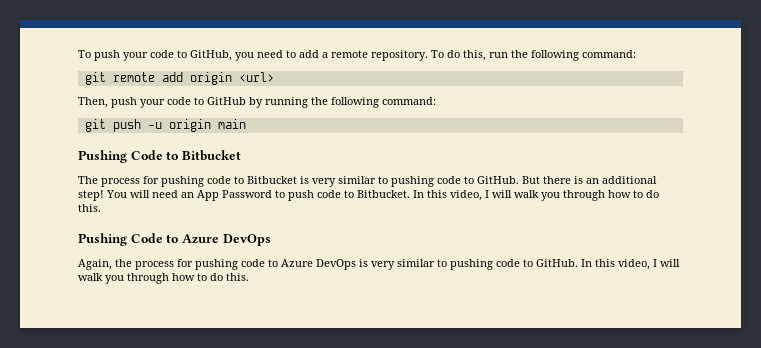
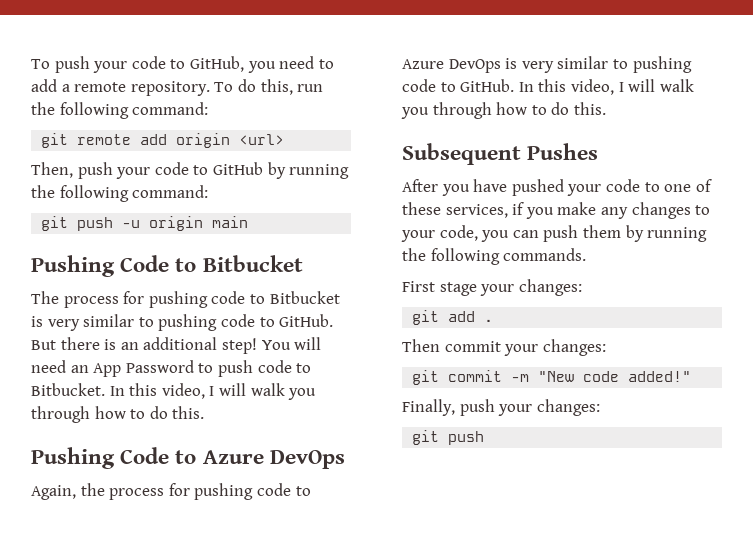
+ Subsequent Pushes
+ After you have pushed your code to one of these services, if you make any changes to your code, you can push them by running the following commands.
+ First stage your changes:
+ git add .
+ Then commit your changes:
+ git commit -m "New code added!"
+ Finally, push your changes:
+ git push

